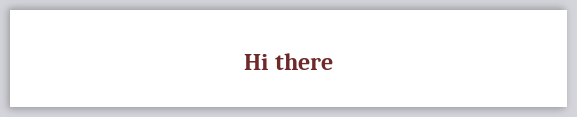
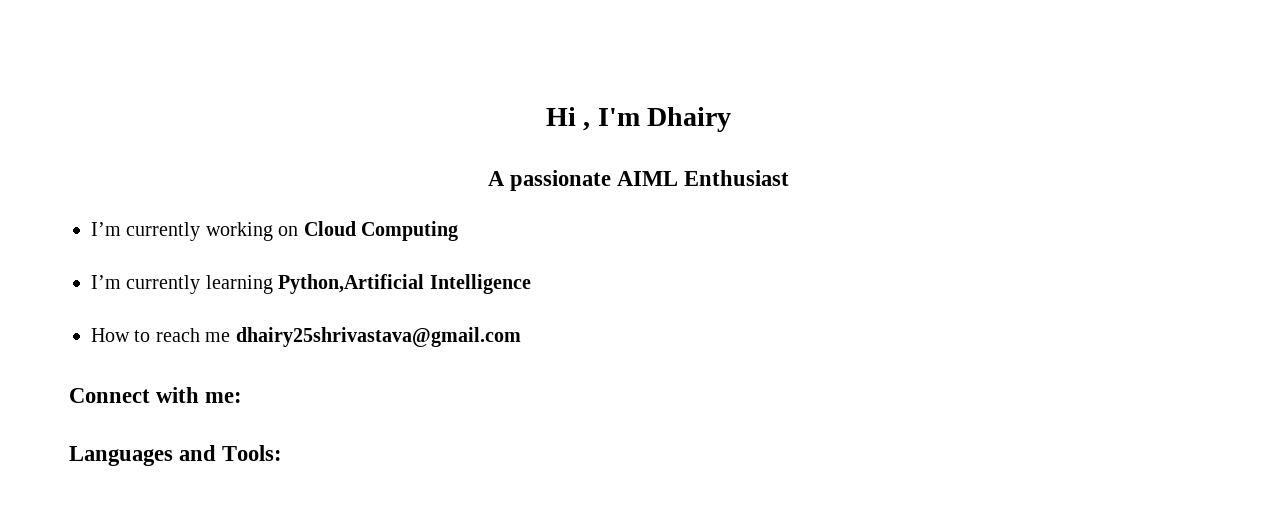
- Hi there
+ Hi , I'm Dhairy
+ A passionate AIML Enthusiast
+ I’m currently working on Cloud Computing
+ I’m currently learning Python,Artificial Intelligence
+ How to reach me dhairy25shrivastava@gmail.com
+ Connect with me:
+ Languages and Tools:

